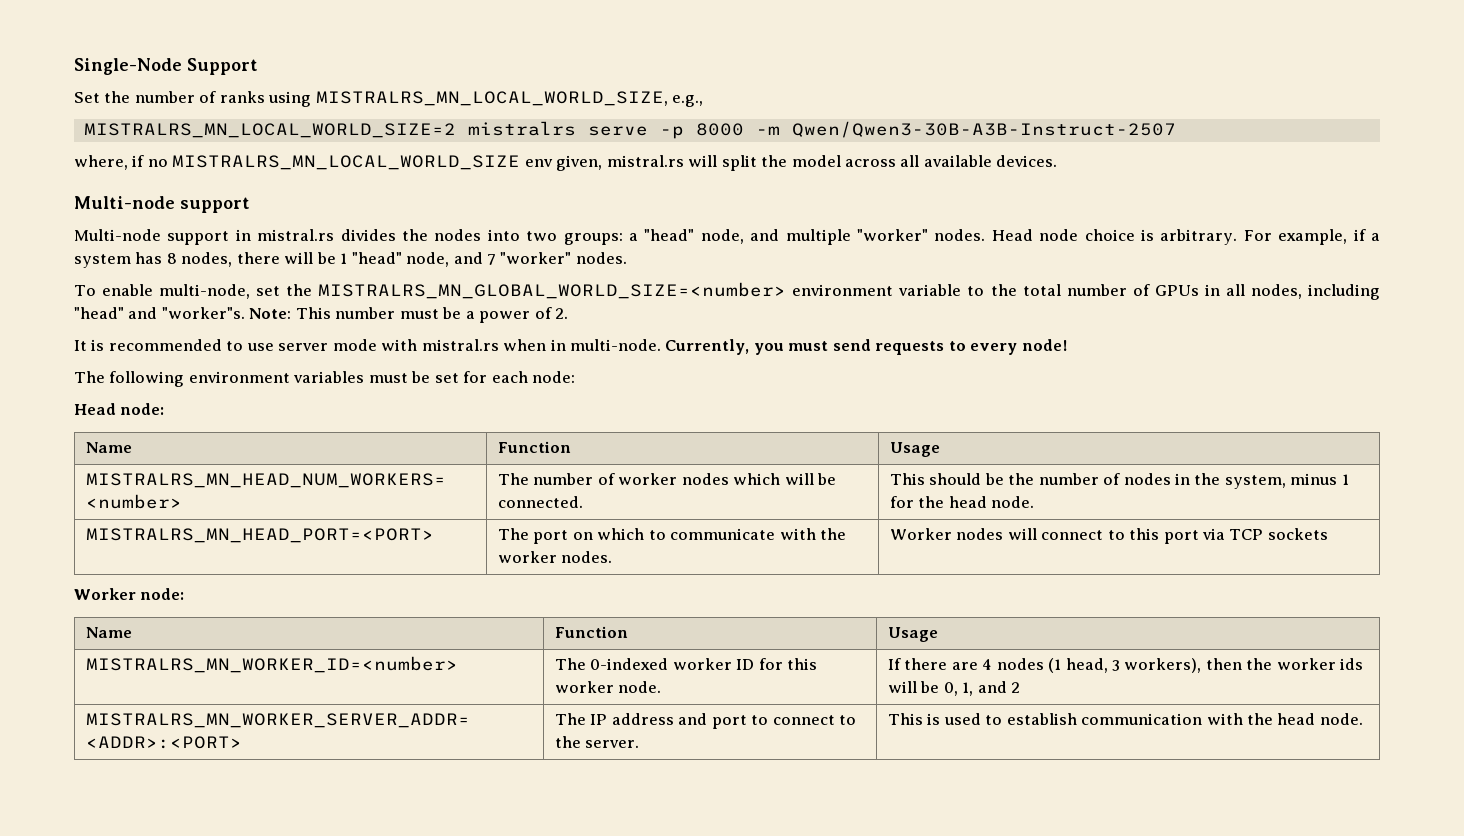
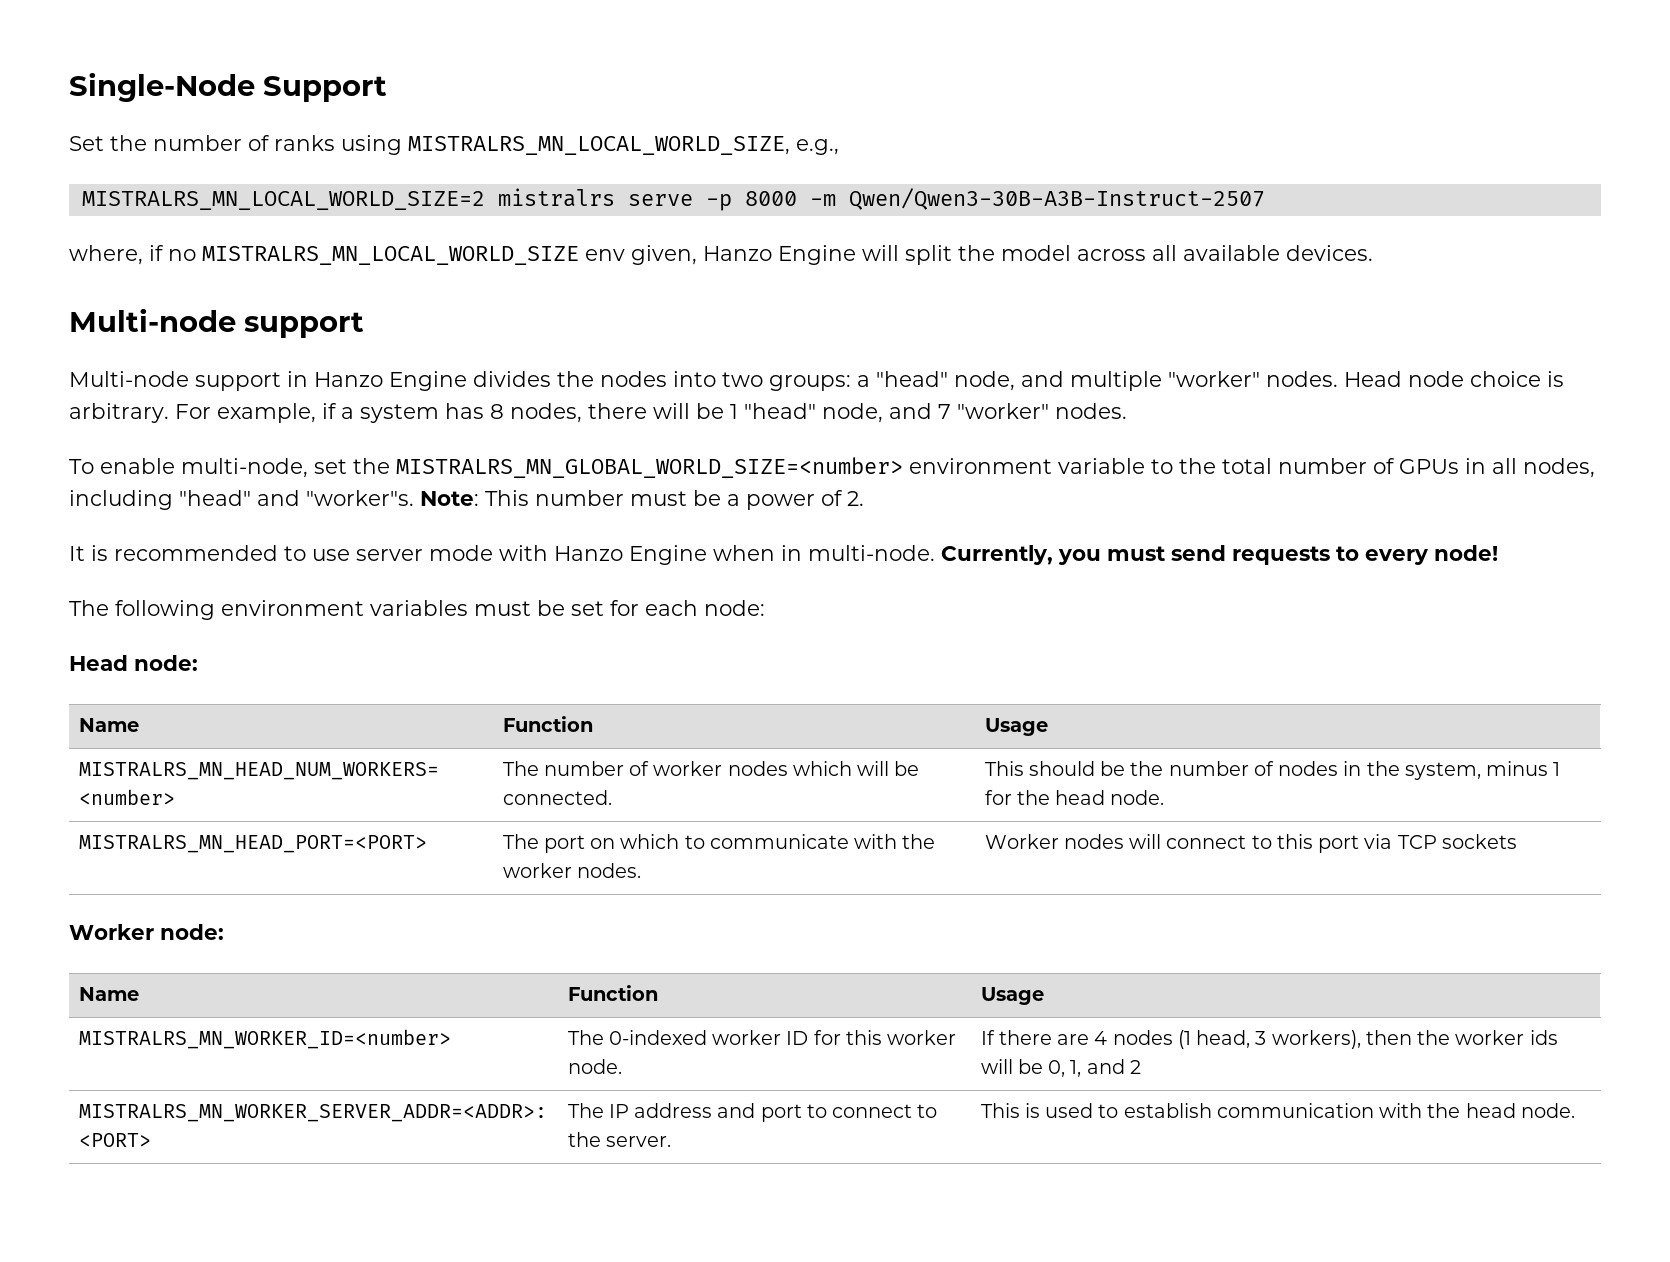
- where, if no MISTRALRS_MN_LOCAL_WORLD_SIZE env given, mistral.rs will split the model across all available devices.
+ where, if no MISTRALRS_MN_LOCAL_WORLD_SIZE env given, Hanzo Engine will split the model across all available devices.
- Multi-node support in mistral.rs divides the nodes into two groups: a "head" node, and multiple "worker" nodes.
+ Multi-node support in Hanzo Engine divides the nodes into two groups: a "head" node, and multiple "worker" nodes.
- It is recommended to use server mode with mistral.rs when in multi-node.
+ It is recommended to use server mode with Hanzo Engine when in multi-node.

